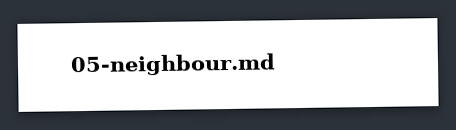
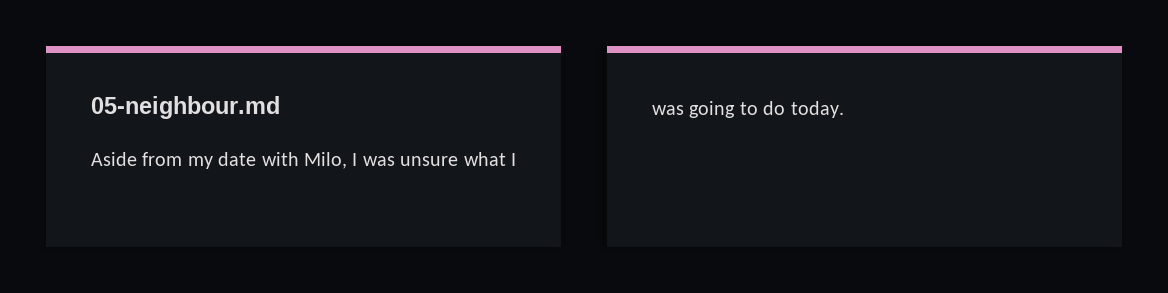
+ Aside from my date with Milo, I was unsure what I was going to do today.

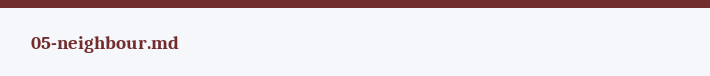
- Aside from my date with Milo, I was unsure what I was going to do today.

